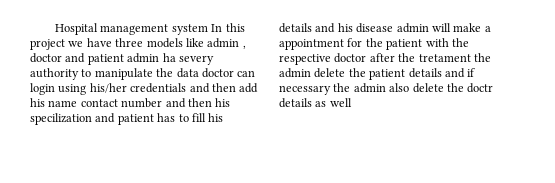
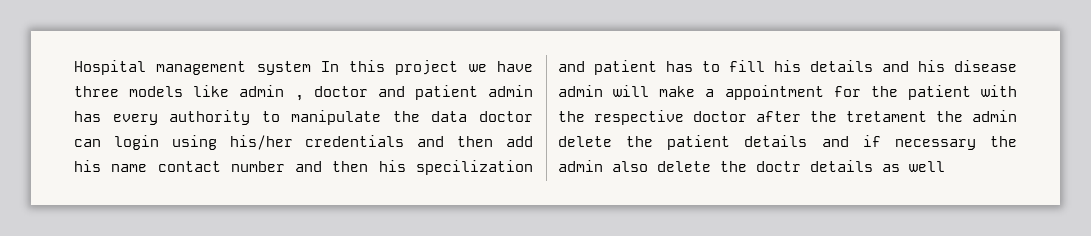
- Hospital management system In this project we have three models like admin , doctor and patient admin ha severy authority to manipulate the data doctor can login using his/her credentials and then add his name contact number and then his specilization and patient has to fill his details and his disease admin will make a appointment for the patient with the respective doctor after the tretament the admin delete the patient details and if necessary the admin also delete the doctr details as well
+ Hospital management system In this project we have three models like admin , doctor and patient admin has every authority to manipulate the data doctor can login using his/her credentials and then add his name contact number and then his specilization and patient has to fill his details and his disease admin will make a appointment for the patient with the respective doctor after the tretament the admin delete the patient details and if necessary the admin also delete the doctr details as well

